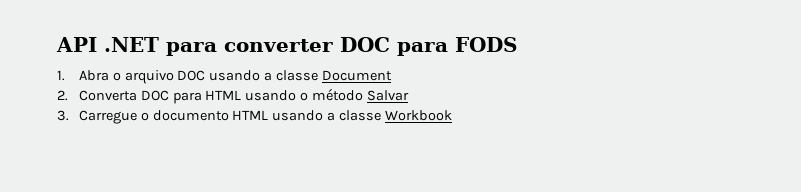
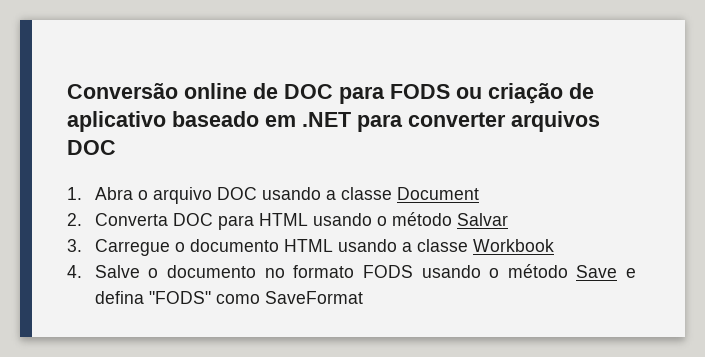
- API .NET para converter DOC para FODS
+ Conversão online de DOC para FODS ou criação de aplicativo baseado em .NET para converter arquivos DOC
+ 4. Salve o documento no formato FODS usando o método Save e defina "FODS" como SaveFormat

